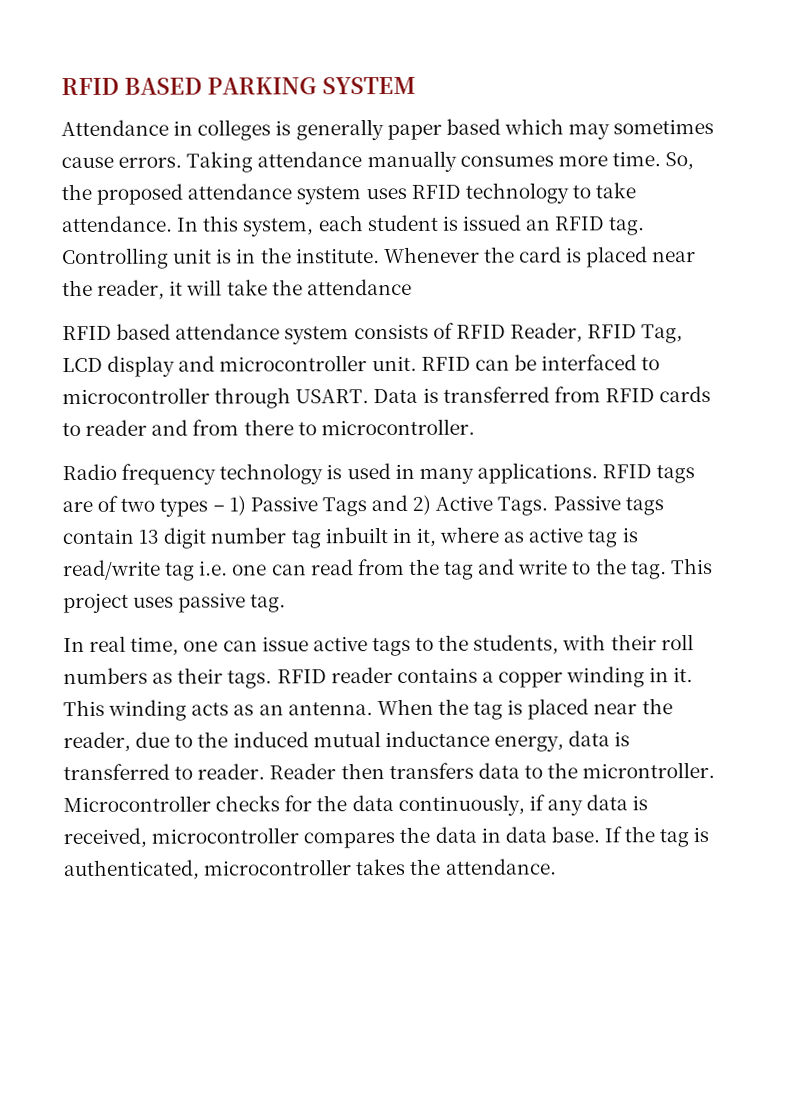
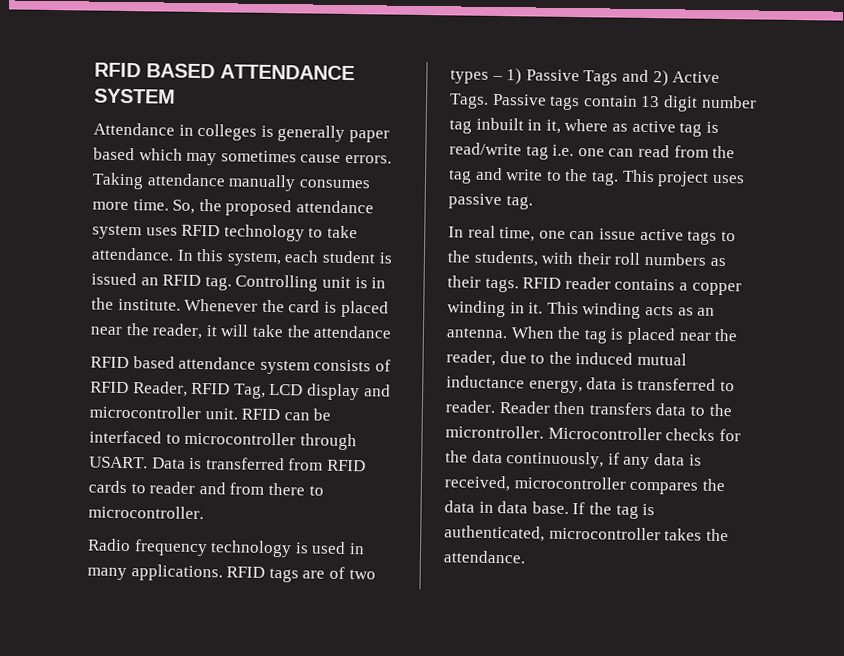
- RFID BASED PARKING SYSTEM
+ RFID BASED ATTENDANCE SYSTEM

